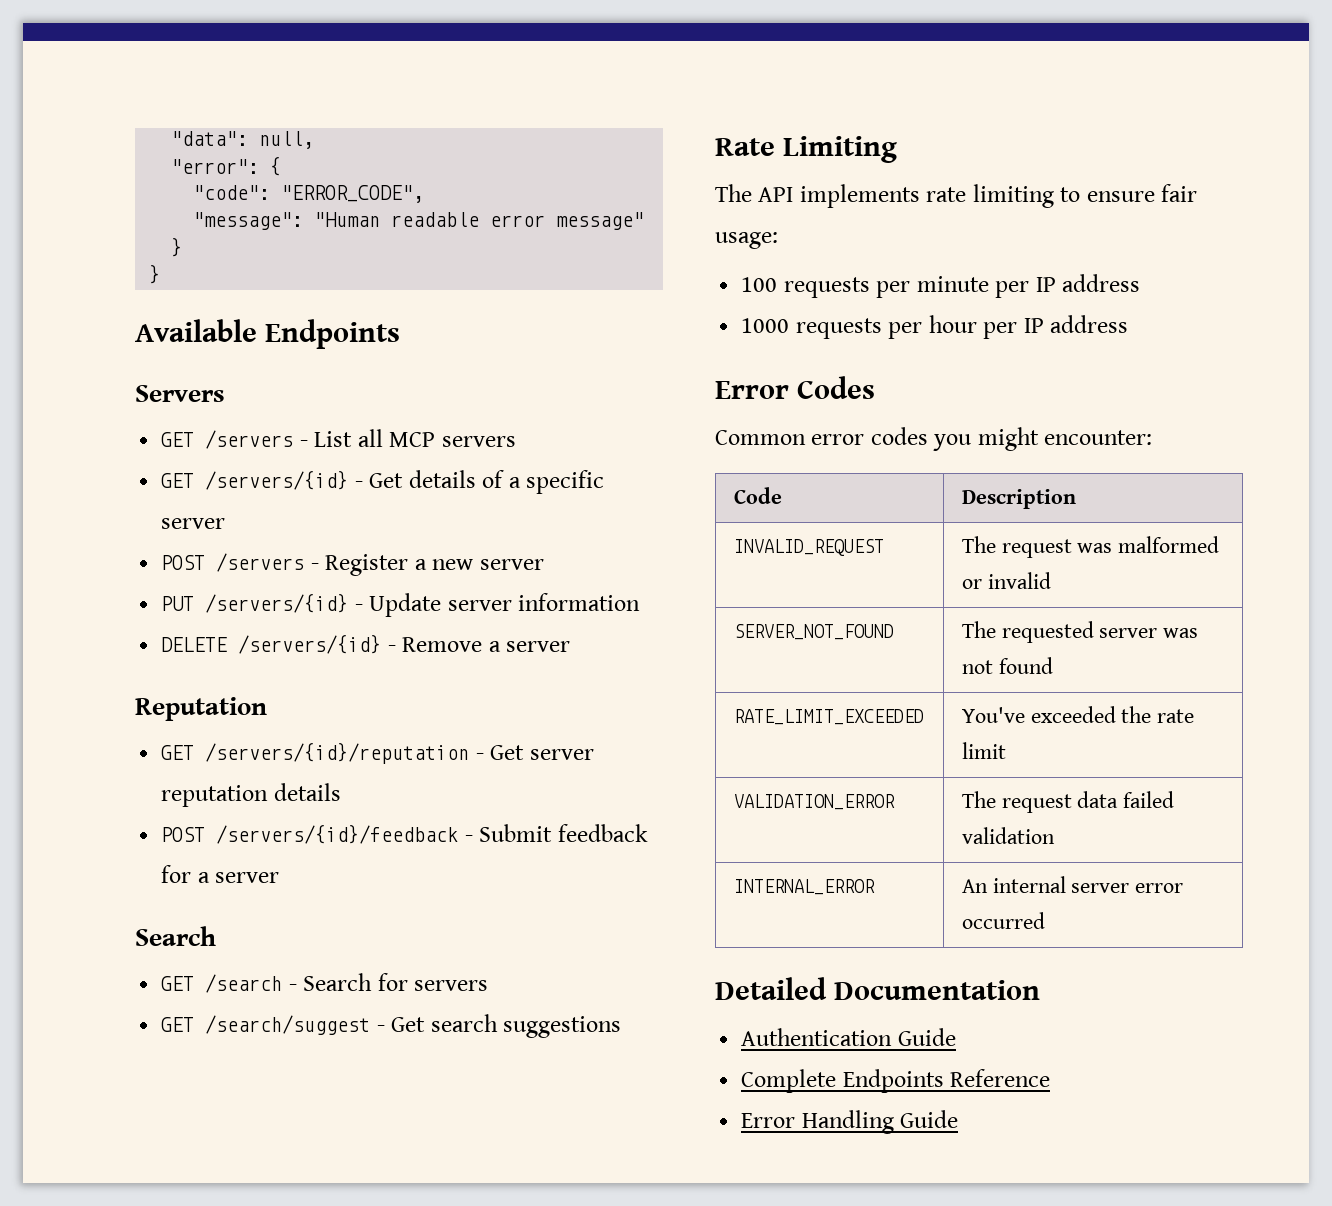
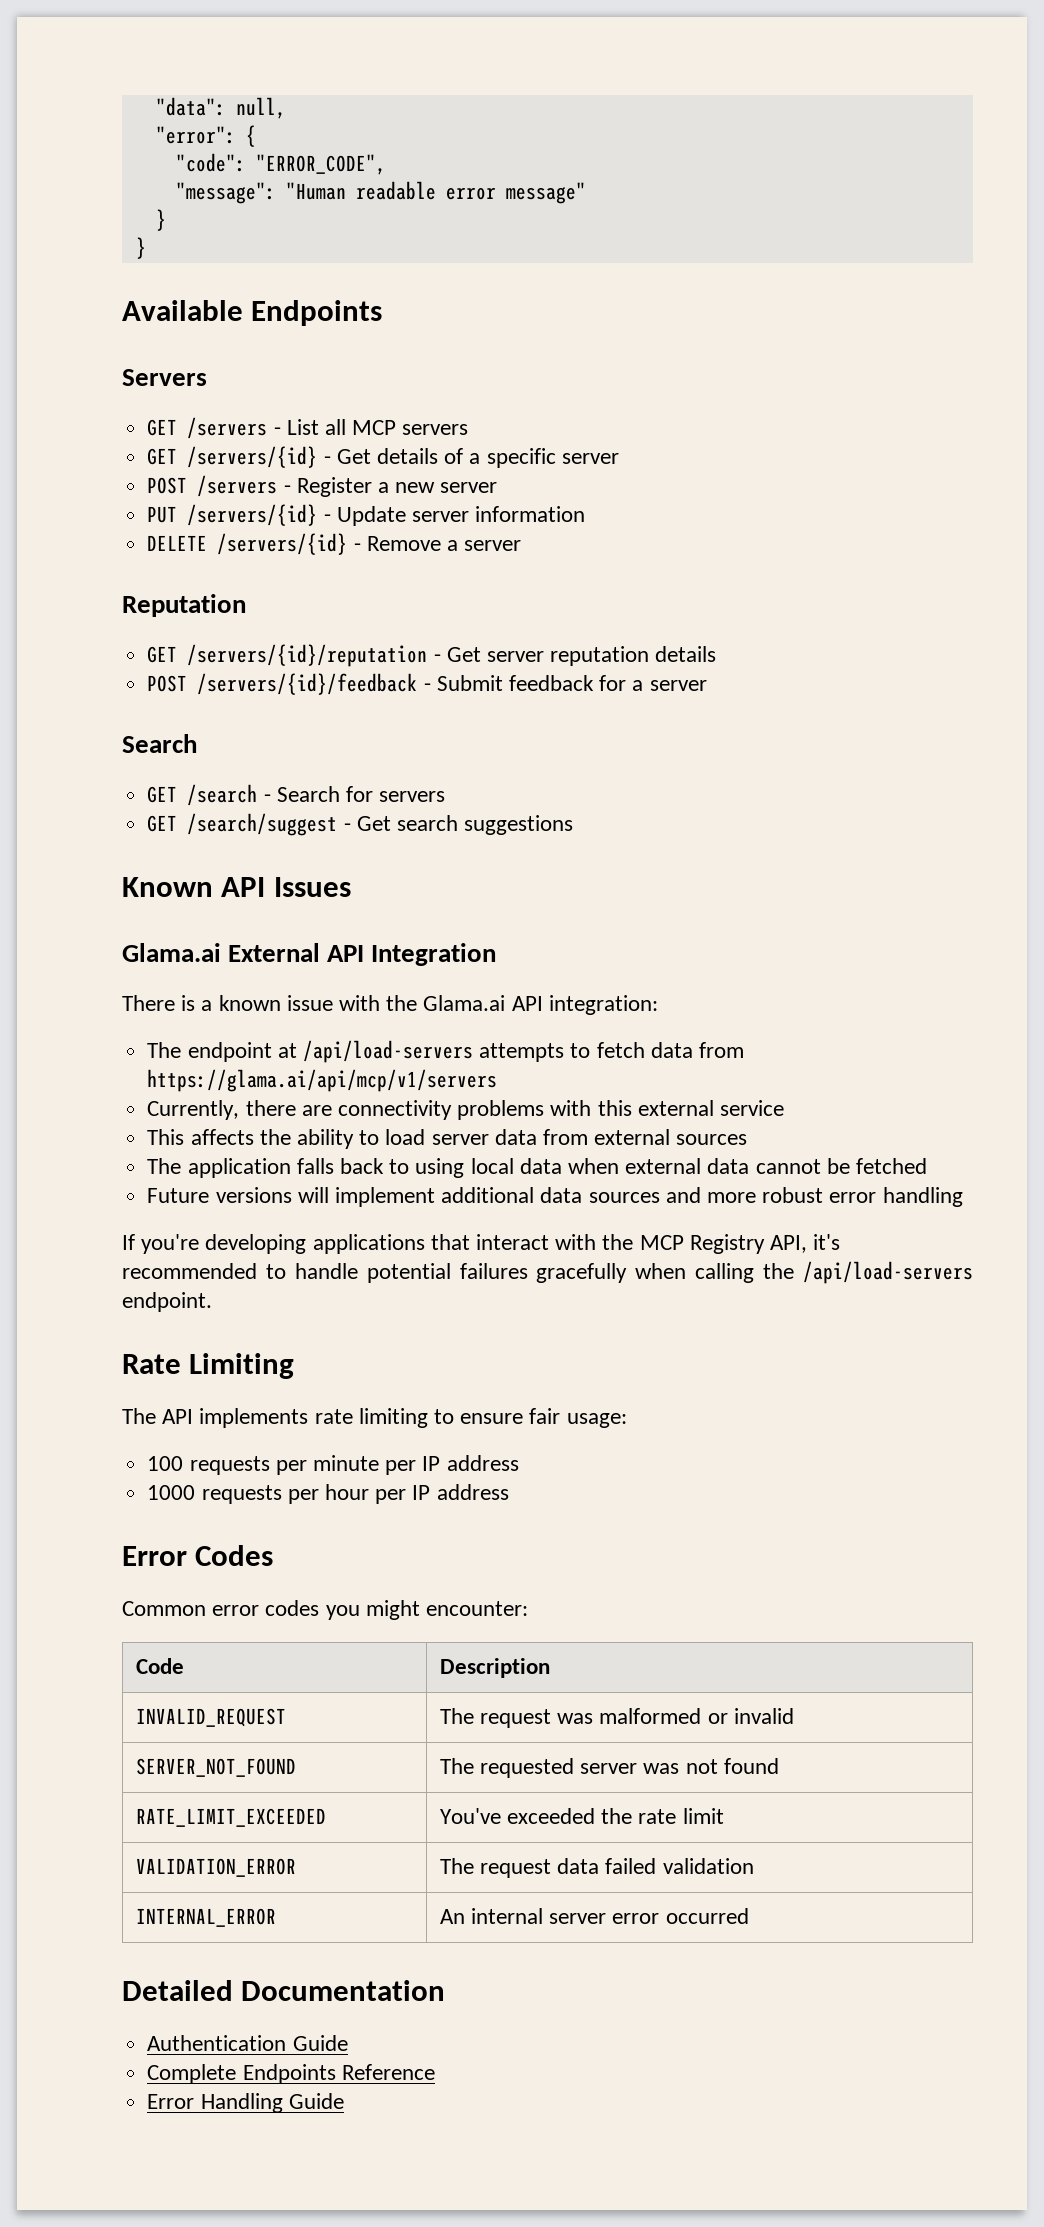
+ Known API Issues
+ Glama.ai External API Integration
+ There is a known issue with the Glama.ai API integration:
+ The endpoint at /api/load-servers attempts to fetch data from https://glama.ai/api/mcp/v1/servers
+ Currently, there are connectivity problems with this external service
+ This affects the ability to load server data from external sources
+ The application falls back to using local data when external data cannot be fetched
+ Future versions will implement additional data sources and more robust error handling
+ If you're developing applications that interact with the MCP Registry API, it's recommended to handle potential failures gracefully when calling the /api/load-servers endpoint.

